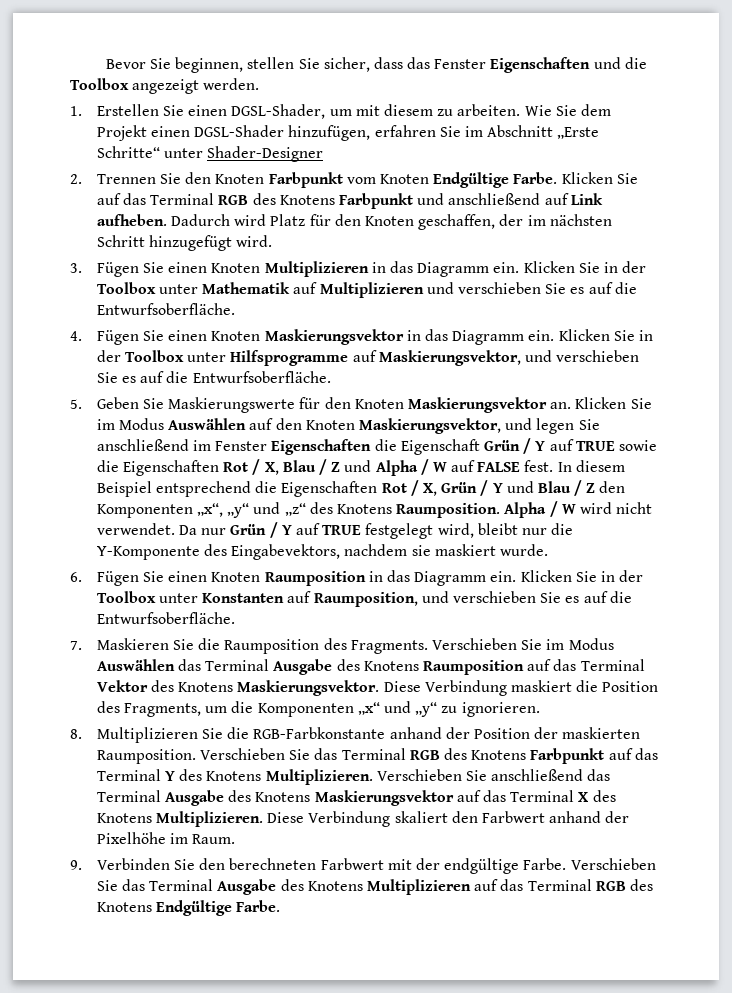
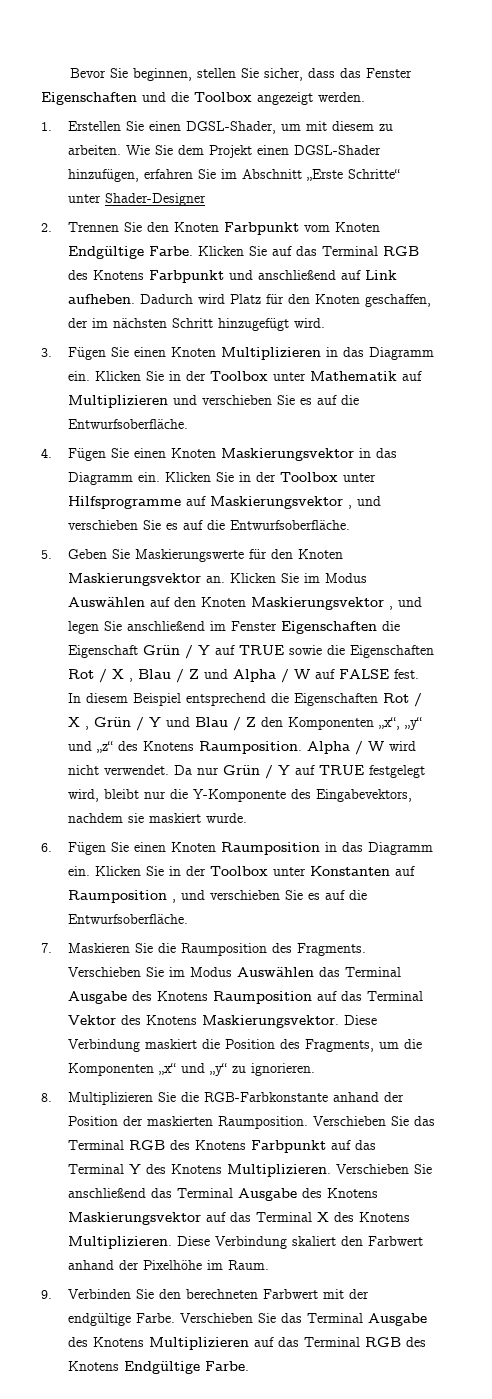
- Klicken Sie in der Toolbox unter Hilfsprogramme auf Maskierungsvektor, und verschieben Sie es auf die Entwurfsoberfläche.
+ Klicken Sie in der Toolbox unter Hilfsprogramme auf Maskierungsvektor , und verschieben Sie es auf die Entwurfsoberfläche.
- Klicken Sie im Modus Auswählen auf den Knoten Maskierungsvektor, und legen Sie anschließend im Fenster Eigenschaften die Eigenschaft Grün / Y auf TRUE sowie die Eigenschaften Rot / X, Blau / Z und Alpha / W auf FALSE fest.
+ Klicken Sie im Modus Auswählen auf den Knoten Maskierungsvektor , und legen Sie anschließend im Fenster Eigenschaften die Eigenschaft Grün / Y auf TRUE sowie die Eigenschaften Rot / X , Blau / Z und Alpha / W auf FALSE fest.
- In diesem Beispiel entsprechend die Eigenschaften Rot / X, Grün / Y und Blau / Z den Komponenten „x“, „y“ und „z“ des Knotens Raumposition.
+ In diesem Beispiel entsprechend die Eigenschaften Rot / X , Grün / Y und Blau / Z den Komponenten „x“, „y“ und „z“ des Knotens Raumposition.
- Klicken Sie in der Toolbox unter Konstanten auf Raumposition, und verschieben Sie es auf die Entwurfsoberfläche.
+ Klicken Sie in der Toolbox unter Konstanten auf Raumposition , und verschieben Sie es auf die Entwurfsoberfläche.

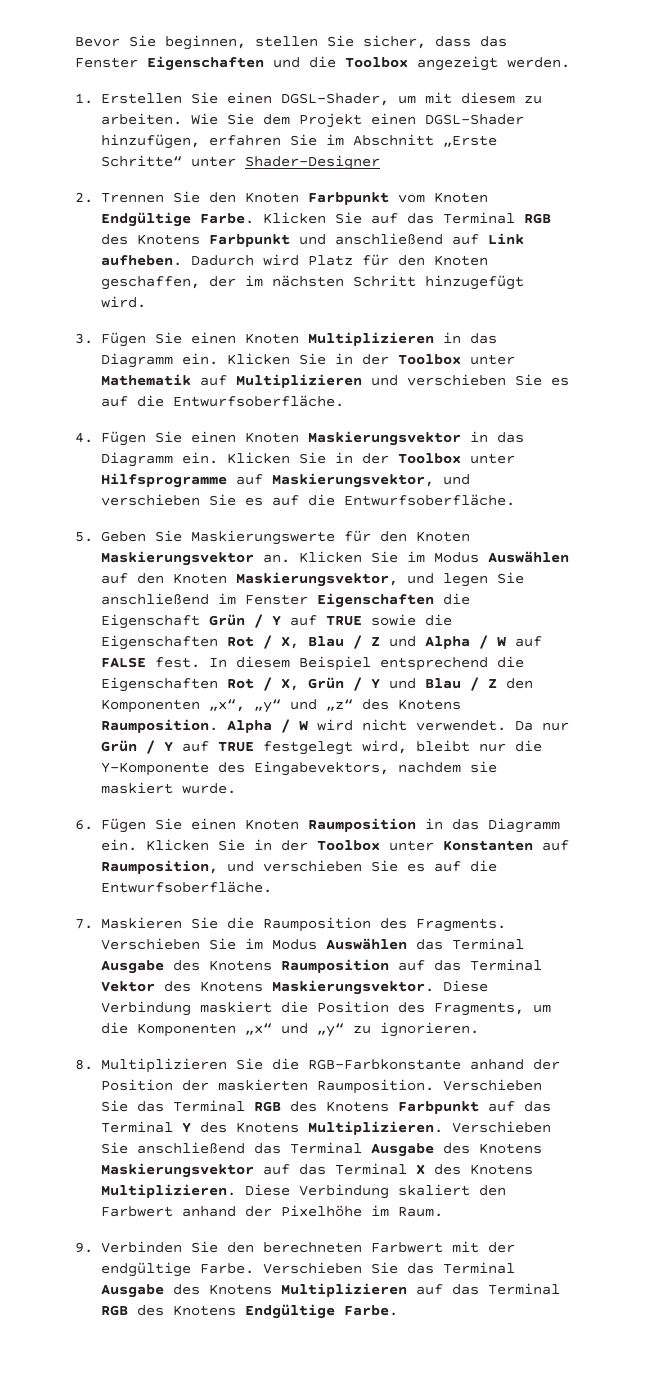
- Klicken Sie in der Toolbox unter Hilfsprogramme auf Maskierungsvektor , und verschieben Sie es auf die Entwurfsoberfläche.
+ Klicken Sie in der Toolbox unter Hilfsprogramme auf Maskierungsvektor, und verschieben Sie es auf die Entwurfsoberfläche.
- Klicken Sie im Modus Auswählen auf den Knoten Maskierungsvektor , und legen Sie anschließend im Fenster Eigenschaften die Eigenschaft Grün / Y auf TRUE sowie die Eigenschaften Rot / X , Blau / Z und Alpha / W auf FALSE fest.
+ Klicken Sie im Modus Auswählen auf den Knoten Maskierungsvektor, und legen Sie anschließend im Fenster Eigenschaften die Eigenschaft Grün / Y auf TRUE sowie die Eigenschaften Rot / X, Blau / Z und Alpha / W auf FALSE fest.
- In diesem Beispiel entsprechend die Eigenschaften Rot / X , Grün / Y und Blau / Z den Komponenten „x“, „y“ und „z“ des Knotens Raumposition.
+ In diesem Beispiel entsprechend die Eigenschaften Rot / X, Grün / Y und Blau / Z den Komponenten „x“, „y“ und „z“ des Knotens Raumposition.
- Klicken Sie in der Toolbox unter Konstanten auf Raumposition , und verschieben Sie es auf die Entwurfsoberfläche.
+ Klicken Sie in der Toolbox unter Konstanten auf Raumposition, und verschieben Sie es auf die Entwurfsoberfläche.

